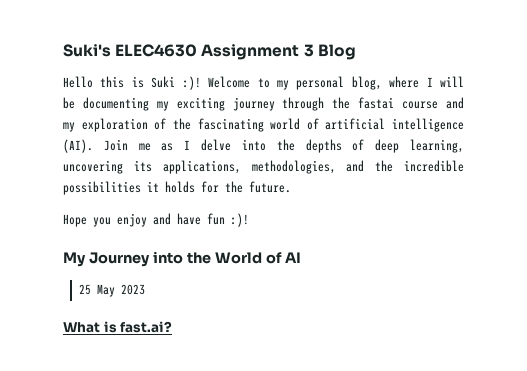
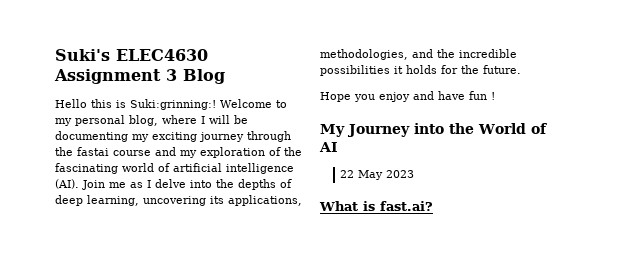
- Hello this is Suki :)!
+ Hello this is Suki:grinning:!
- Hope you enjoy and have fun :)!
+ Hope you enjoy and have fun !
- 25 May 2023
+ 22 May 2023

